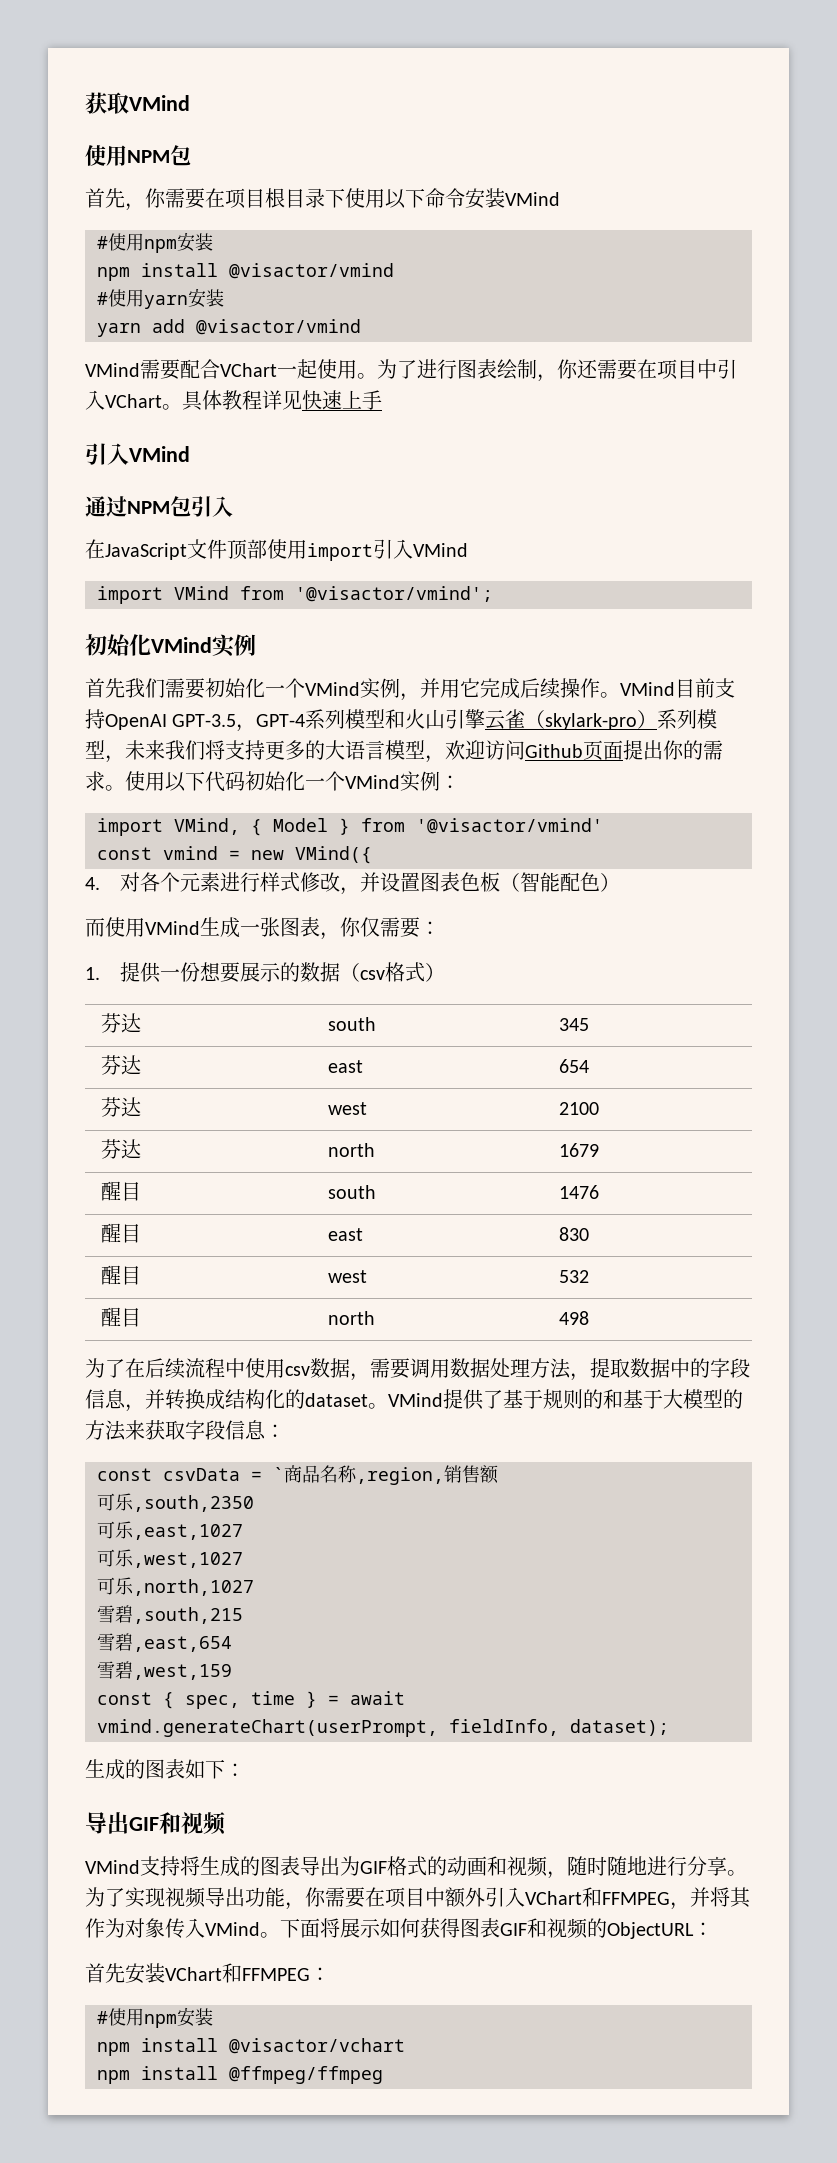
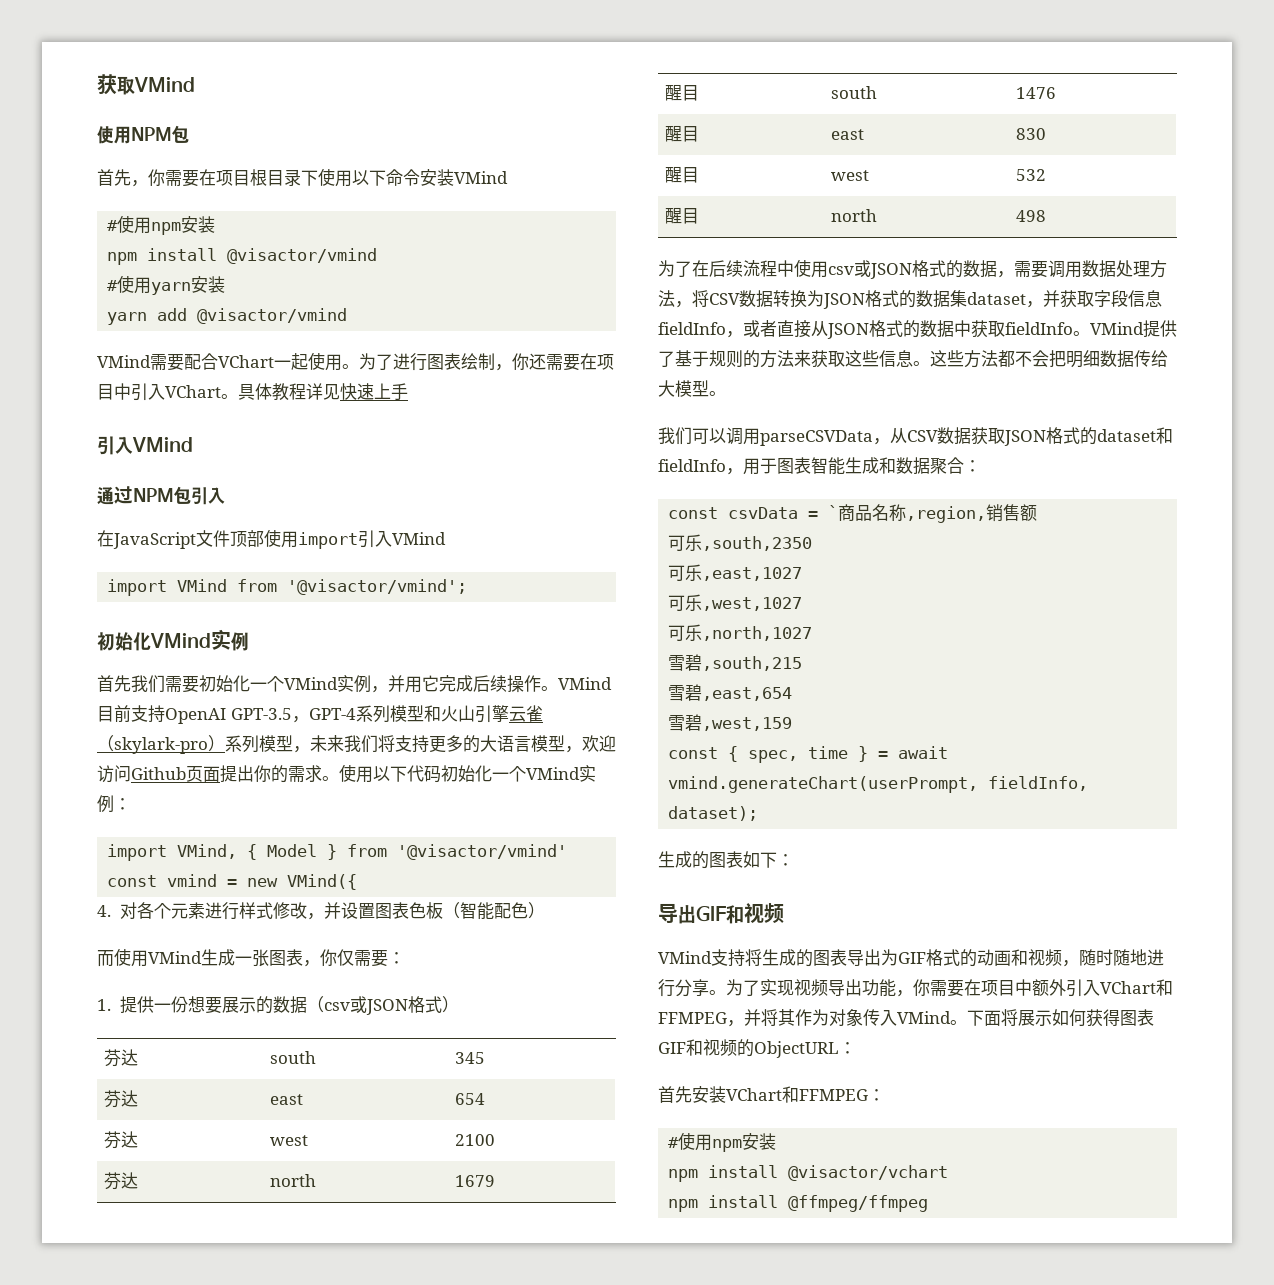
- 1.提供一份想要展示的数据（csv格式）
+ 1.提供一份想要展示的数据（csv或JSON格式）
- 为了在后续流程中使用csv数据，需要调用数据处理方法，提取数据中的字段信息，并转换成结构化的dataset。
+ 为了在后续流程中使用csv或JSON格式的数据，需要调用数据处理方法，将CSV数据转换为JSON格式的数据集dataset，并获取字段信息fieldInfo，或者直接从JSON格式的数据中获取fieldInfo。
- VMind提供了基于规则的和基于大模型的方法来获取字段信息：
+ VMind提供了基于规则的方法来获取这些信息。这些方法都不会把明细数据传给大模型。
+ 我们可以调用parseCSVData，从CSV数据获取JSON格式的dataset和fieldInfo，用于图表智能生成和数据聚合：

